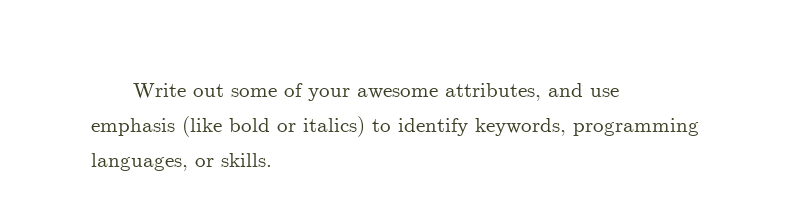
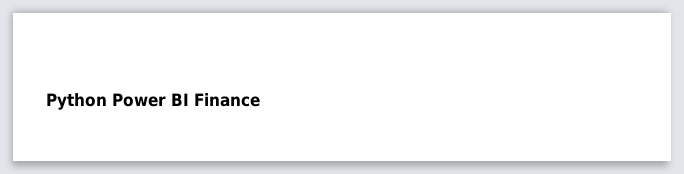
- Write out some of your awesome attributes, and use emphasis (like bold or italics) to identify keywords, programming languages, or skills.
+ Python Power BI Finance

